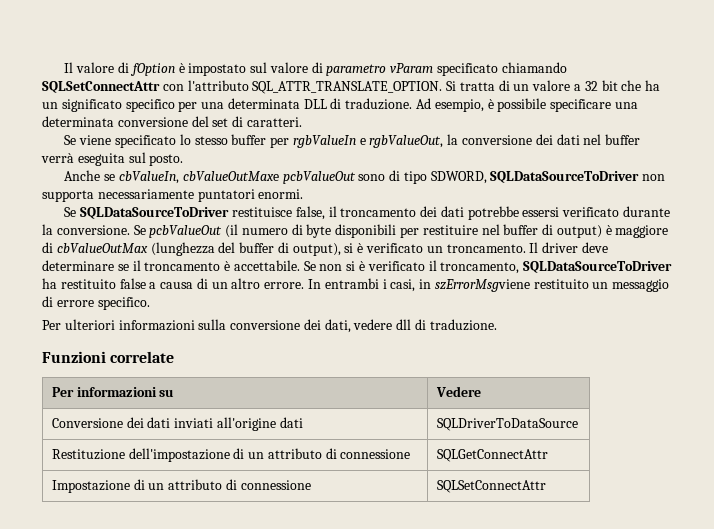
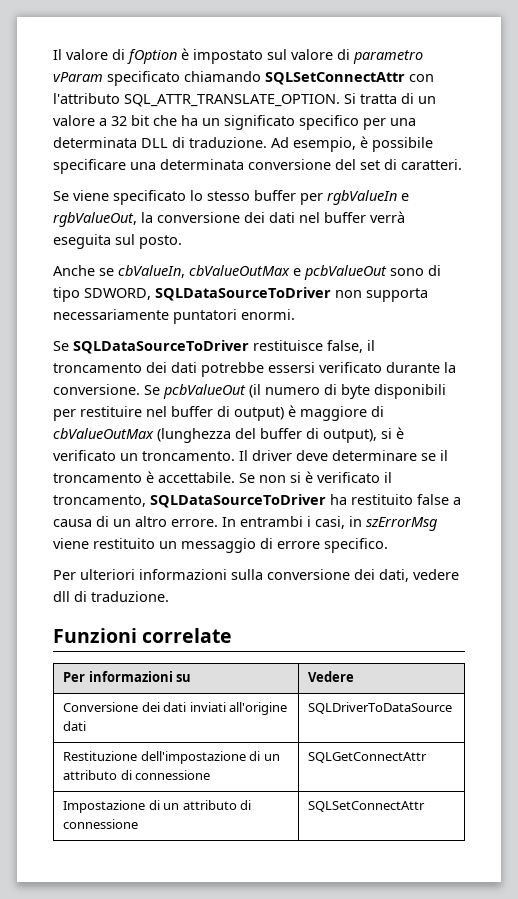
- Anche se cbValueIn, cbValueOutMaxe pcbValueOut sono di tipo SDWORD, SQLDataSourceToDriver non supporta necessariamente puntatori enormi.
+ Anche se cbValueIn, cbValueOutMax e pcbValueOut sono di tipo SDWORD, SQLDataSourceToDriver non supporta necessariamente puntatori enormi.
- In entrambi i casi, in szErrorMsgviene restituito un messaggio di errore specifico.
+ In entrambi i casi, in szErrorMsg viene restituito un messaggio di errore specifico.

